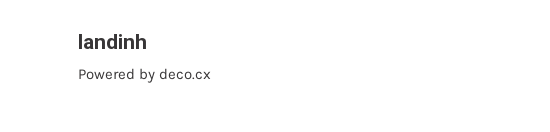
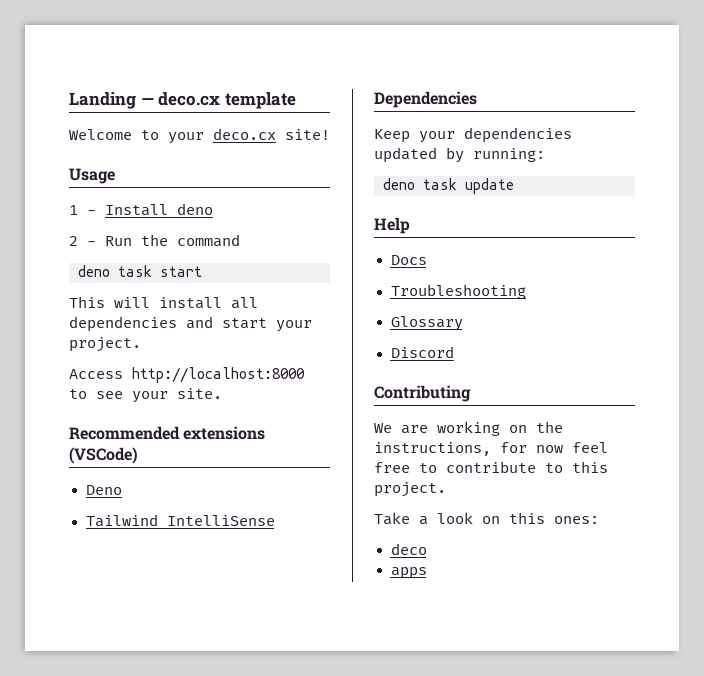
- landinh
- Powered by deco.cx
+ Landing — deco.cx template
+ Welcome to your deco.cx site!
+ Usage
+ 1 - Install deno
+ 2 - Run the command
+ deno task start
+ This will install all dependencies and start your project.
+ Access http://localhost:8000 to see your site.
+ Recommended extensions (VSCode)
+ Deno
+ Tailwind IntelliSense
+ Dependencies
+ Keep your dependencies updated by running:
+ deno task update
+ Help
+ Docs
+ Troubleshooting
+ Glossary
+ Discord
+ Contributing
+ We are working on the instructions, for now feel free to contribute to this project.
+ Take a look on this ones:
+ deco
+ apps

